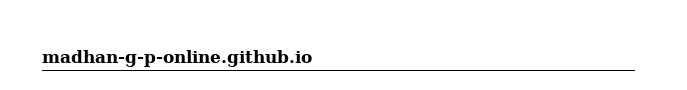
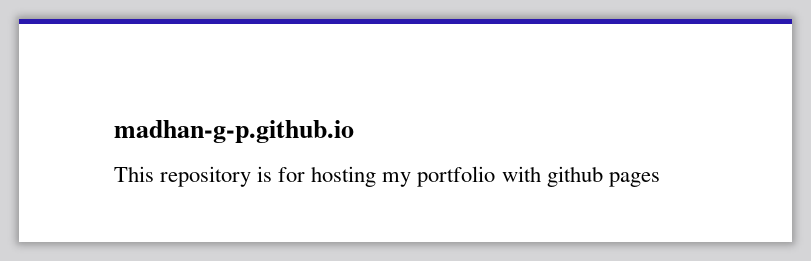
- madhan-g-p-online.github.io
+ madhan-g-p.github.io
+ This repository is for hosting my portfolio with github pages

